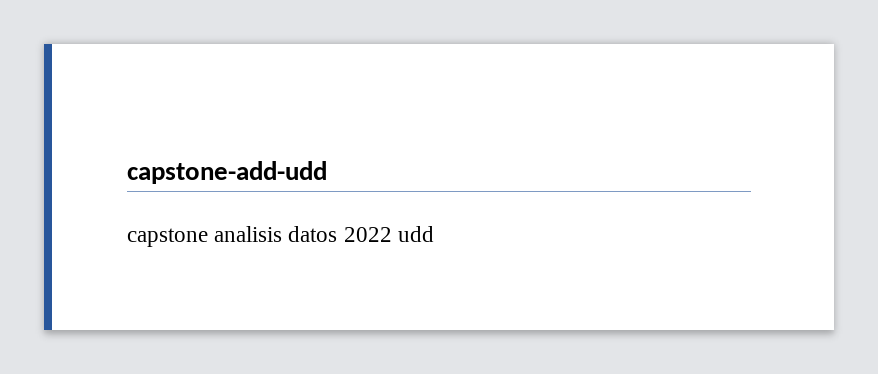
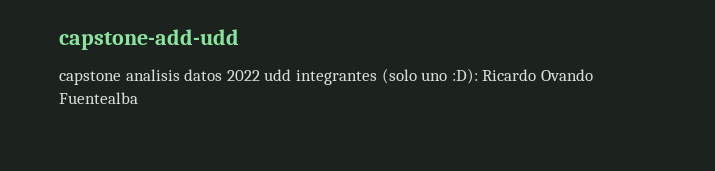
- capstone analisis datos 2022 udd
+ capstone analisis datos 2022 udd integrantes (solo uno :D): Ricardo Ovando Fuentealba

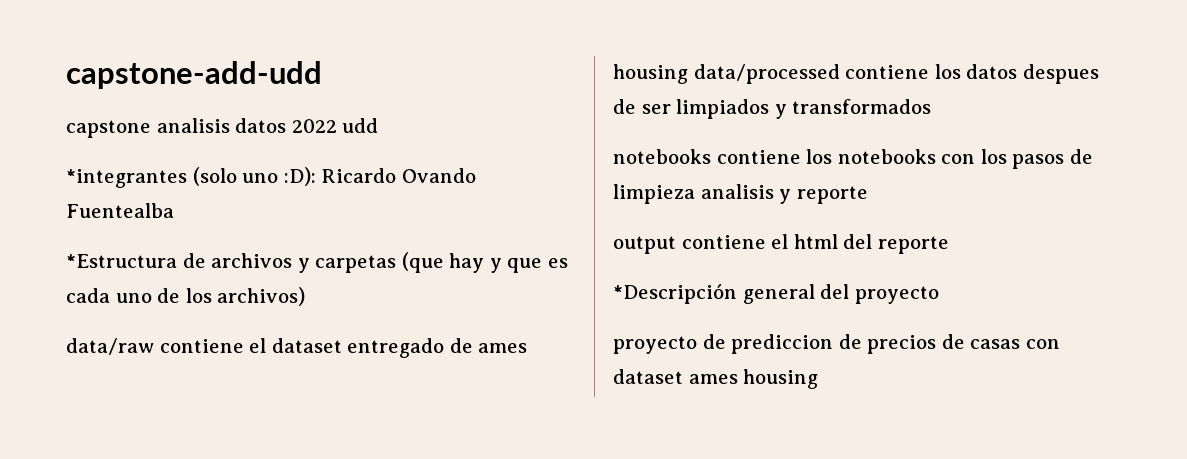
- capstone analisis datos 2022 udd integrantes (solo uno :D): Ricardo Ovando Fuentealba
+ capstone analisis datos 2022 udd
+ *integrantes (solo uno :D): Ricardo Ovando Fuentealba
+ *Estructura de archivos y carpetas (que hay y que es cada uno de los archivos)
+ data/raw contiene el dataset entregado de ames housing data/processed contiene los datos despues de ser limpiados y transformados
+ notebooks contiene los notebooks con los pasos de limpieza analisis y reporte
+ output contiene el html del reporte
+ *Descripción general del proyecto
+ proyecto de prediccion de precios de casas con dataset ames housing

